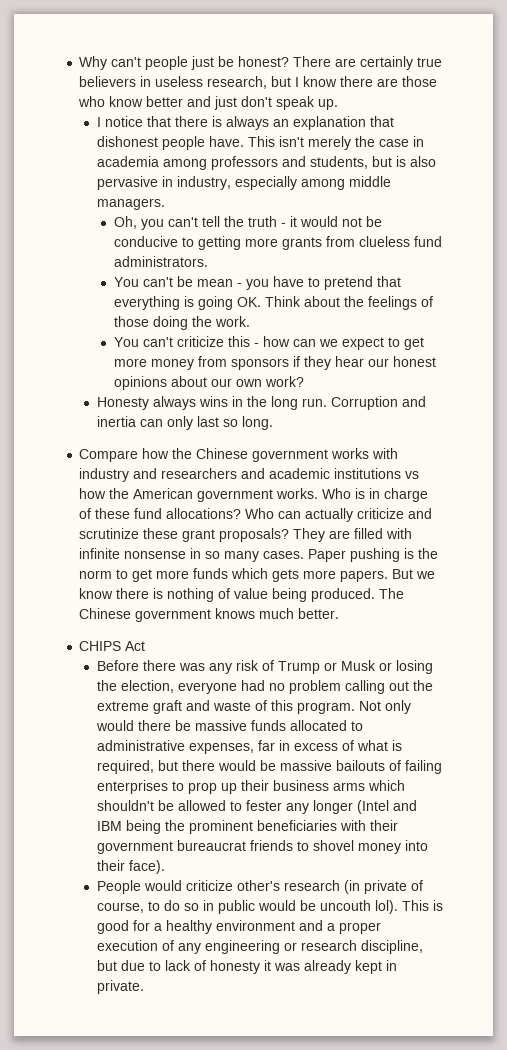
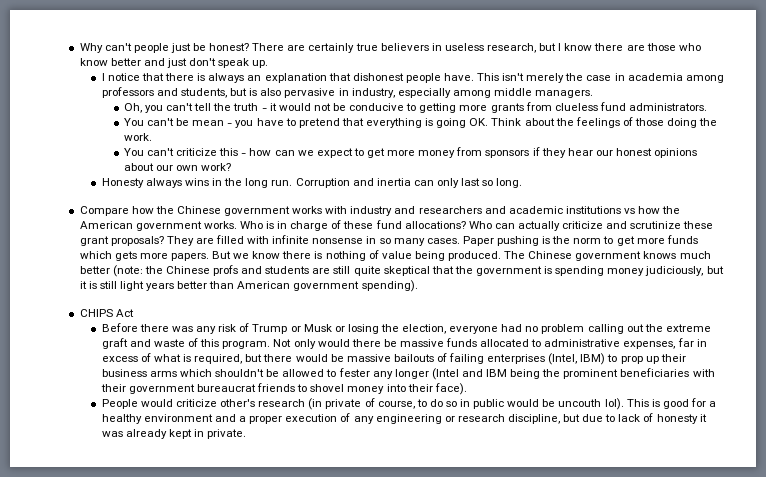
- The Chinese government knows much better.
+ The Chinese government knows much better (note: the Chinese profs and students are still quite skeptical that the government is spending money judiciously, but it is still light years better than American government spending).
- Not only would there be massive funds allocated to administrative expenses, far in excess of what is required, but there would be massive bailouts of failing enterprises to prop up their business arms which shouldn't be allowed to fester any longer (Intel and IBM being the prominent beneficiaries with their government bureaucrat friends to shovel money into their face).
+ Not only would there be massive funds allocated to administrative expenses, far in excess of what is required, but there would be massive bailouts of failing enterprises (Intel, IBM) to prop up their business arms which shouldn't be allowed to fester any longer (Intel and IBM being the prominent beneficiaries with their government bureaucrat friends to shovel money into their face).

